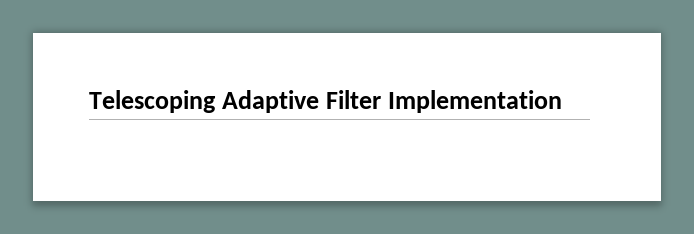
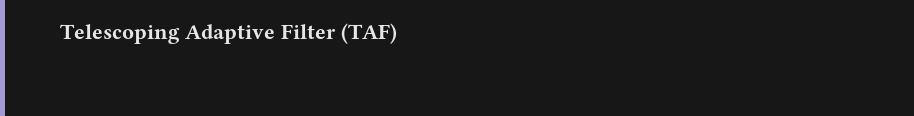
- Telescoping Adaptive Filter Implementation
+ Telescoping Adaptive Filter (TAF)

